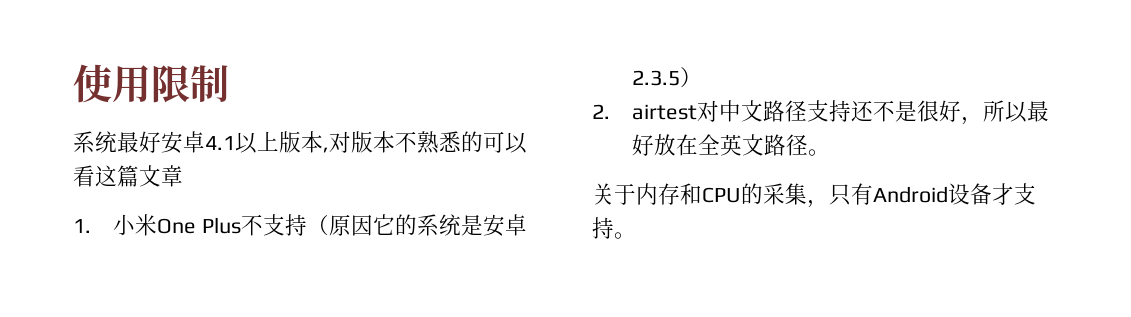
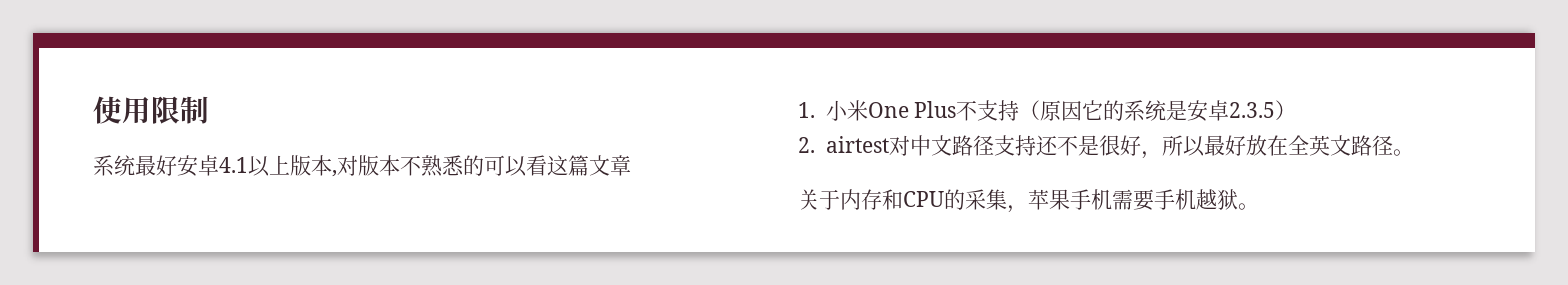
- 关于内存和CPU的采集，只有Android设备才支持。
+ 关于内存和CPU的采集，苹果手机需要手机越狱。

